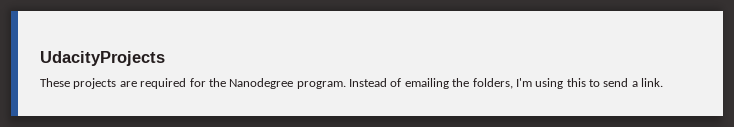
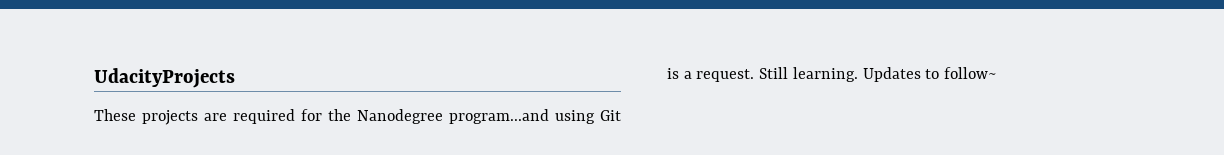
- These projects are required for the Nanodegree program. Instead of emailing the folders, I'm using this to send a link.
+ These projects are required for the Nanodegree program...and using Git is a request. Still learning. Updates to follow~

